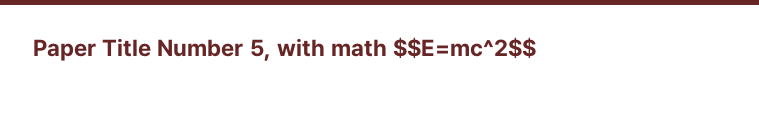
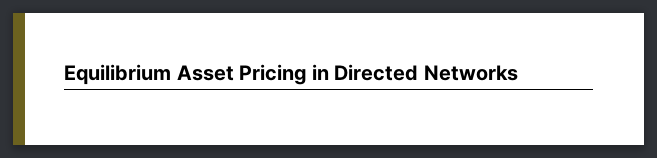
- Paper Title Number 5, with math $$E=mc^2$$
+ Equilibrium Asset Pricing in Directed Networks

